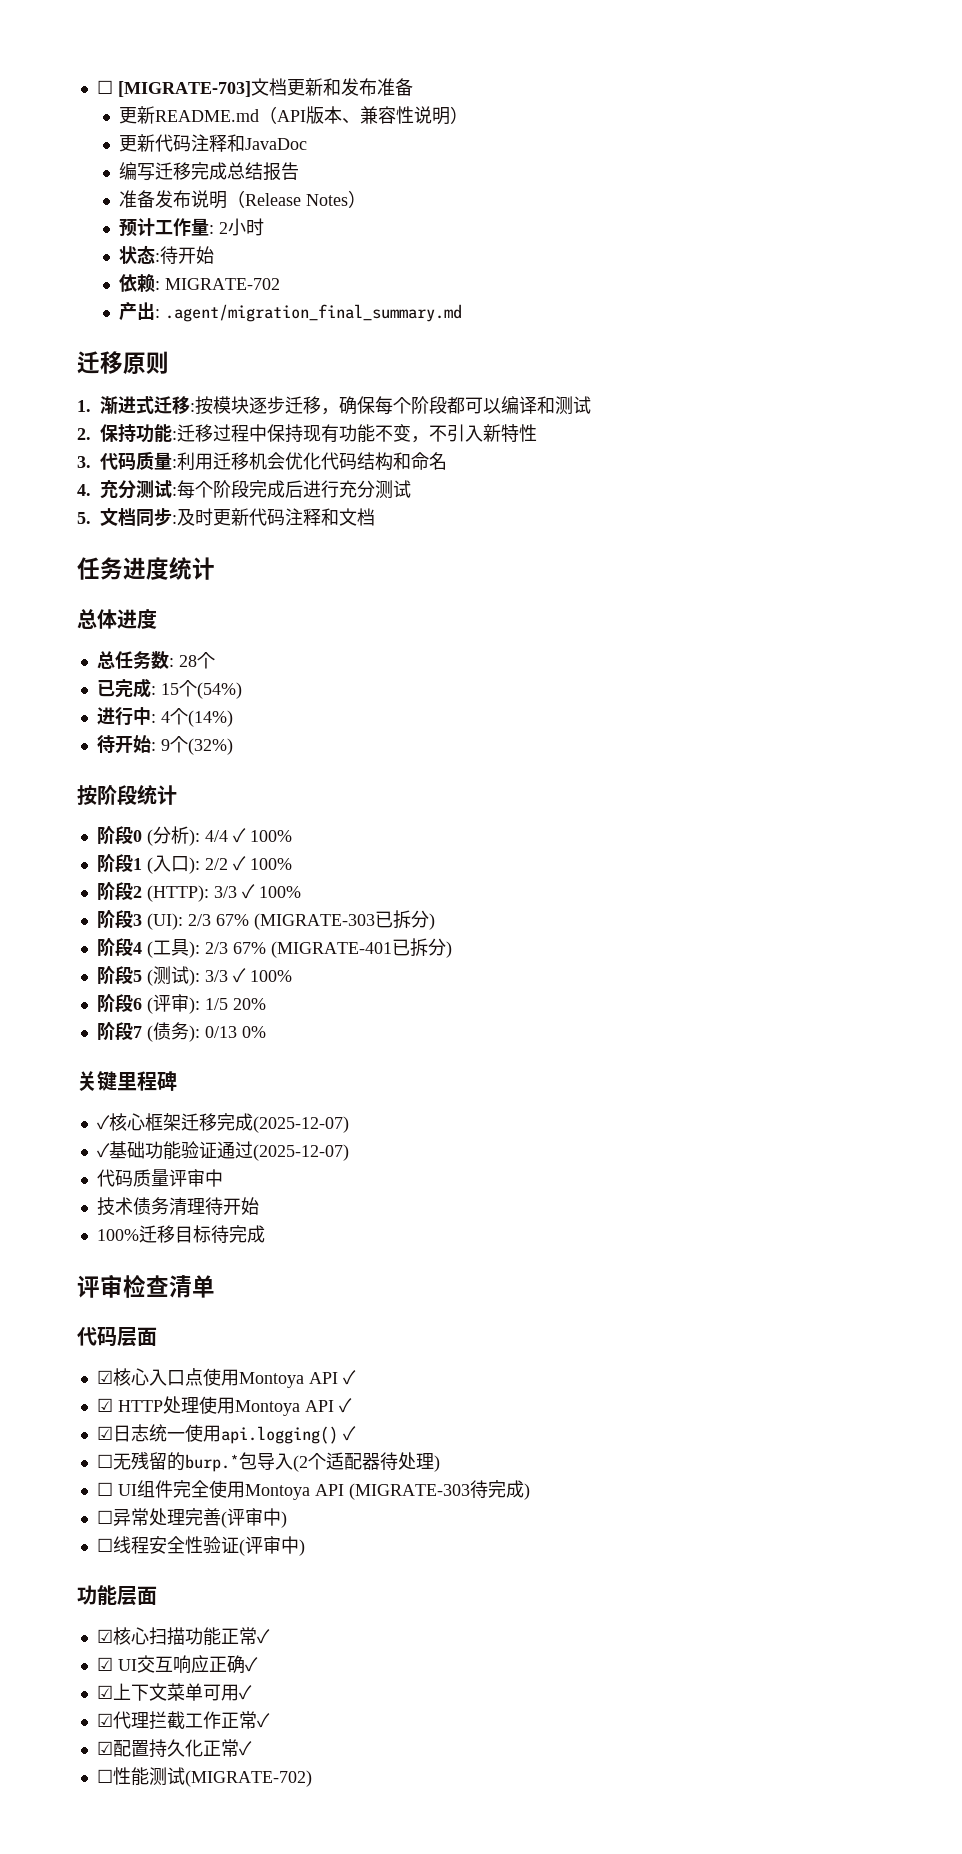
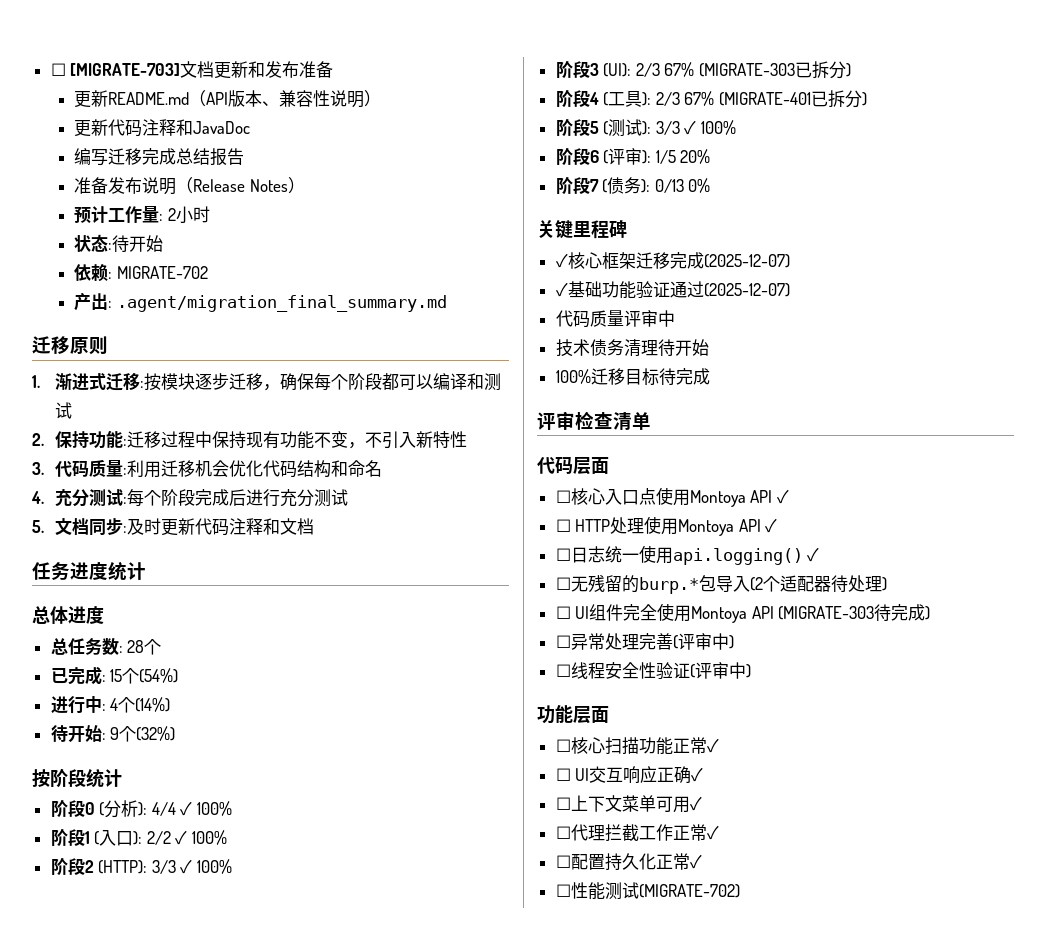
- ☑核心入口点使用Montoya API ✓
+ ☐核心入口点使用Montoya API ✓
- ☑ HTTP处理使用Montoya API ✓
+ ☐ HTTP处理使用Montoya API ✓
- ☑日志统一使用api.logging() ✓
+ ☐日志统一使用api.logging() ✓
- ☑核心扫描功能正常✓
+ ☐核心扫描功能正常✓
- ☑ UI交互响应正确✓
+ ☐ UI交互响应正确✓
- ☑上下文菜单可用✓
+ ☐上下文菜单可用✓
- ☑代理拦截工作正常✓
+ ☐代理拦截工作正常✓
- ☑配置持久化正常✓
+ ☐配置持久化正常✓

